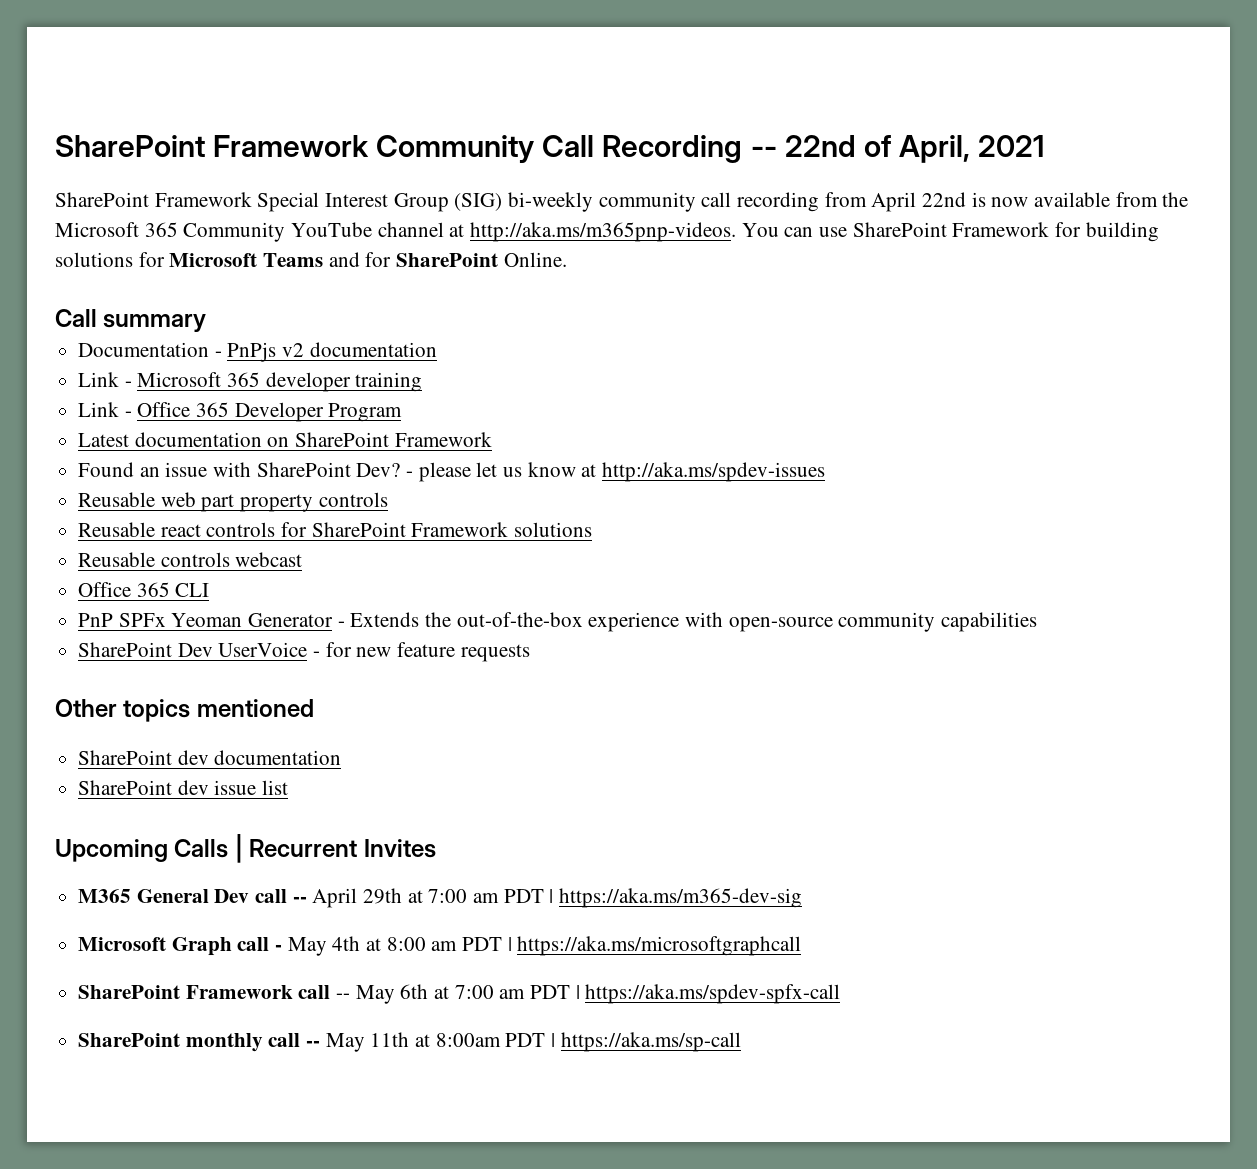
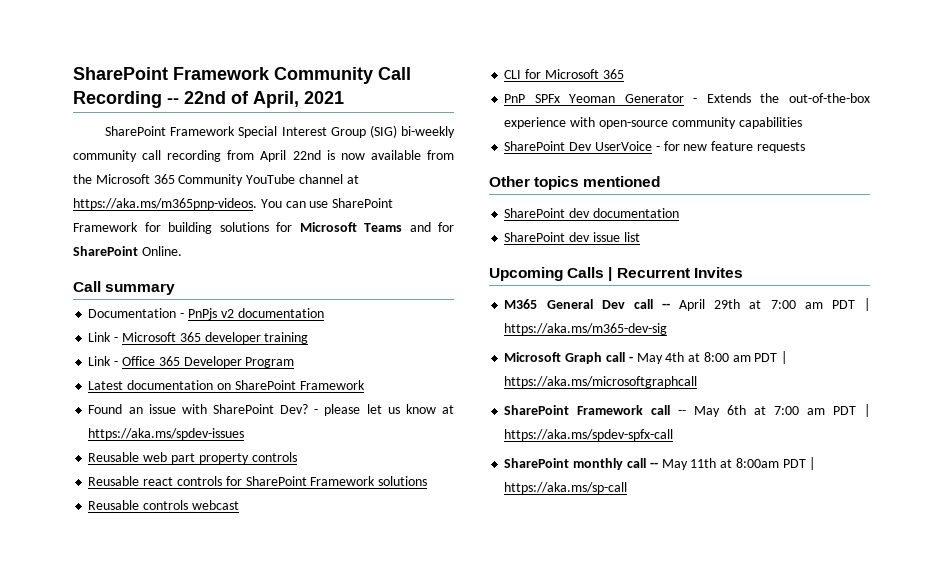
- SharePoint Framework Special Interest Group (SIG) bi-weekly community call recording from April 22nd is now available from the Microsoft 365 Community YouTube channel at http://aka.ms/m365pnp-videos. You can use SharePoint Framework for building solutions for Microsoft Teams and for SharePoint Online.
+ SharePoint Framework Special Interest Group (SIG) bi-weekly community call recording from April 22nd is now available from the Microsoft 365 Community YouTube channel at https://aka.ms/m365pnp-videos. You can use SharePoint Framework for building solutions for Microsoft Teams and for SharePoint Online.
- - please let us know at http://aka.ms/spdev-issues
+ - please let us know at https://aka.ms/spdev-issues
- Office 365 CLI
+ CLI for Microsoft 365

